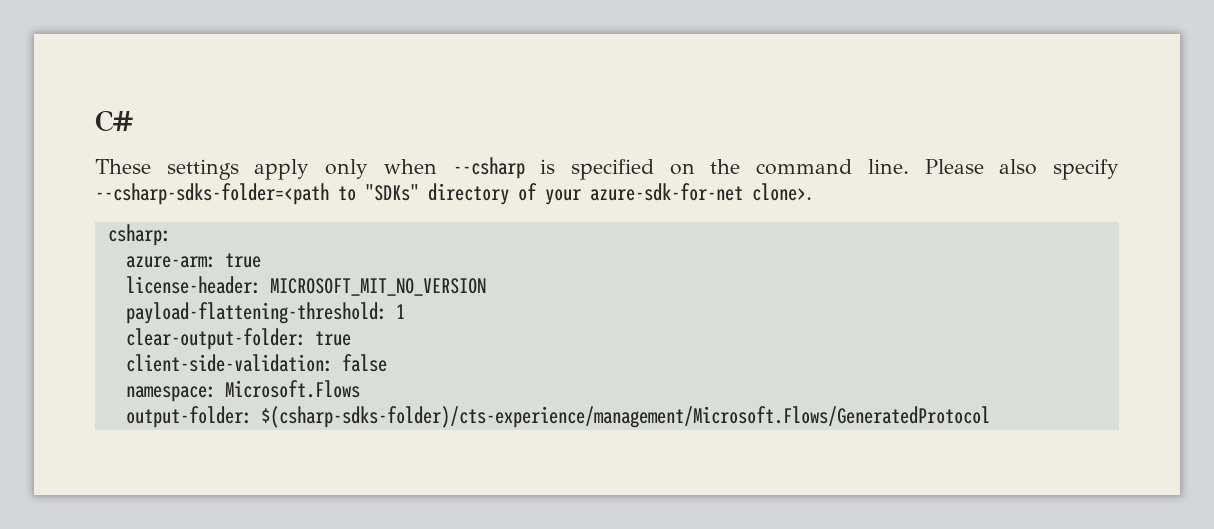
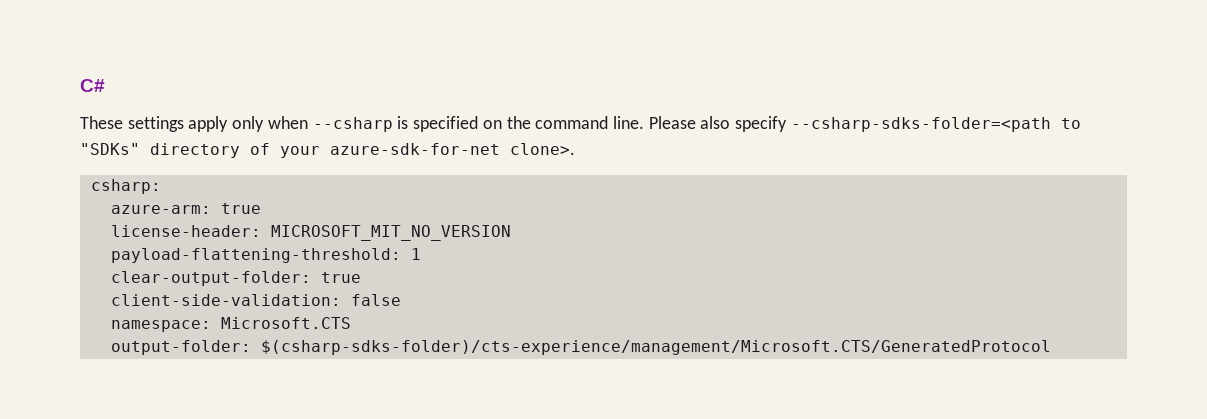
- namespace: Microsoft.Flows
+ namespace: Microsoft.CTS
- output-folder: $(csharp-sdks-folder)/cts-experience/management/Microsoft.Flows/GeneratedProtocol
+ output-folder: $(csharp-sdks-folder)/cts-experience/management/Microsoft.CTS/GeneratedProtocol

